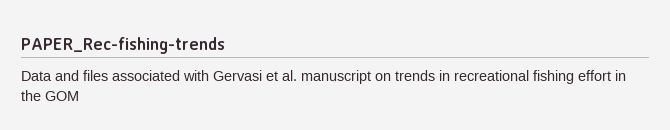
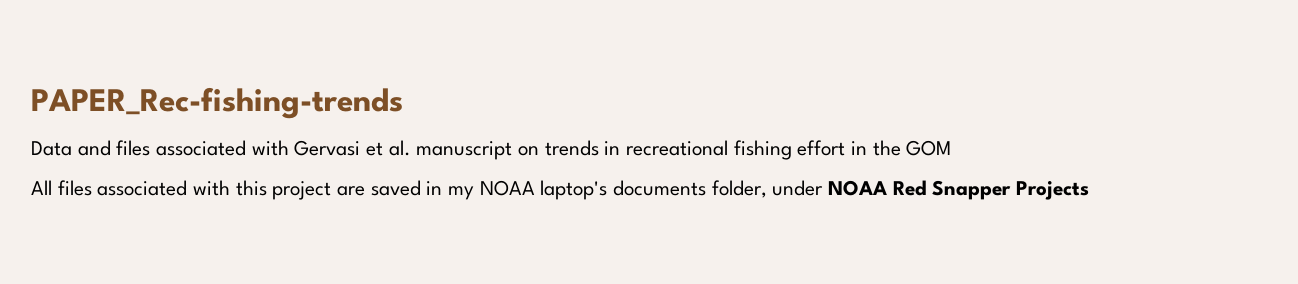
+ All files associated with this project are saved in my NOAA laptop's documents folder, under NOAA Red Snapper Projects

